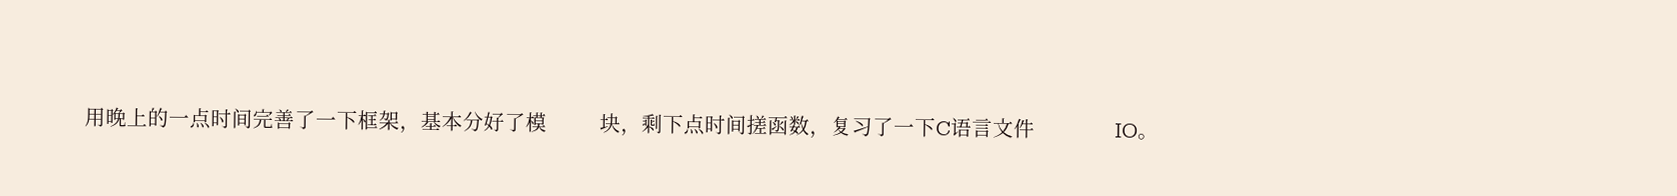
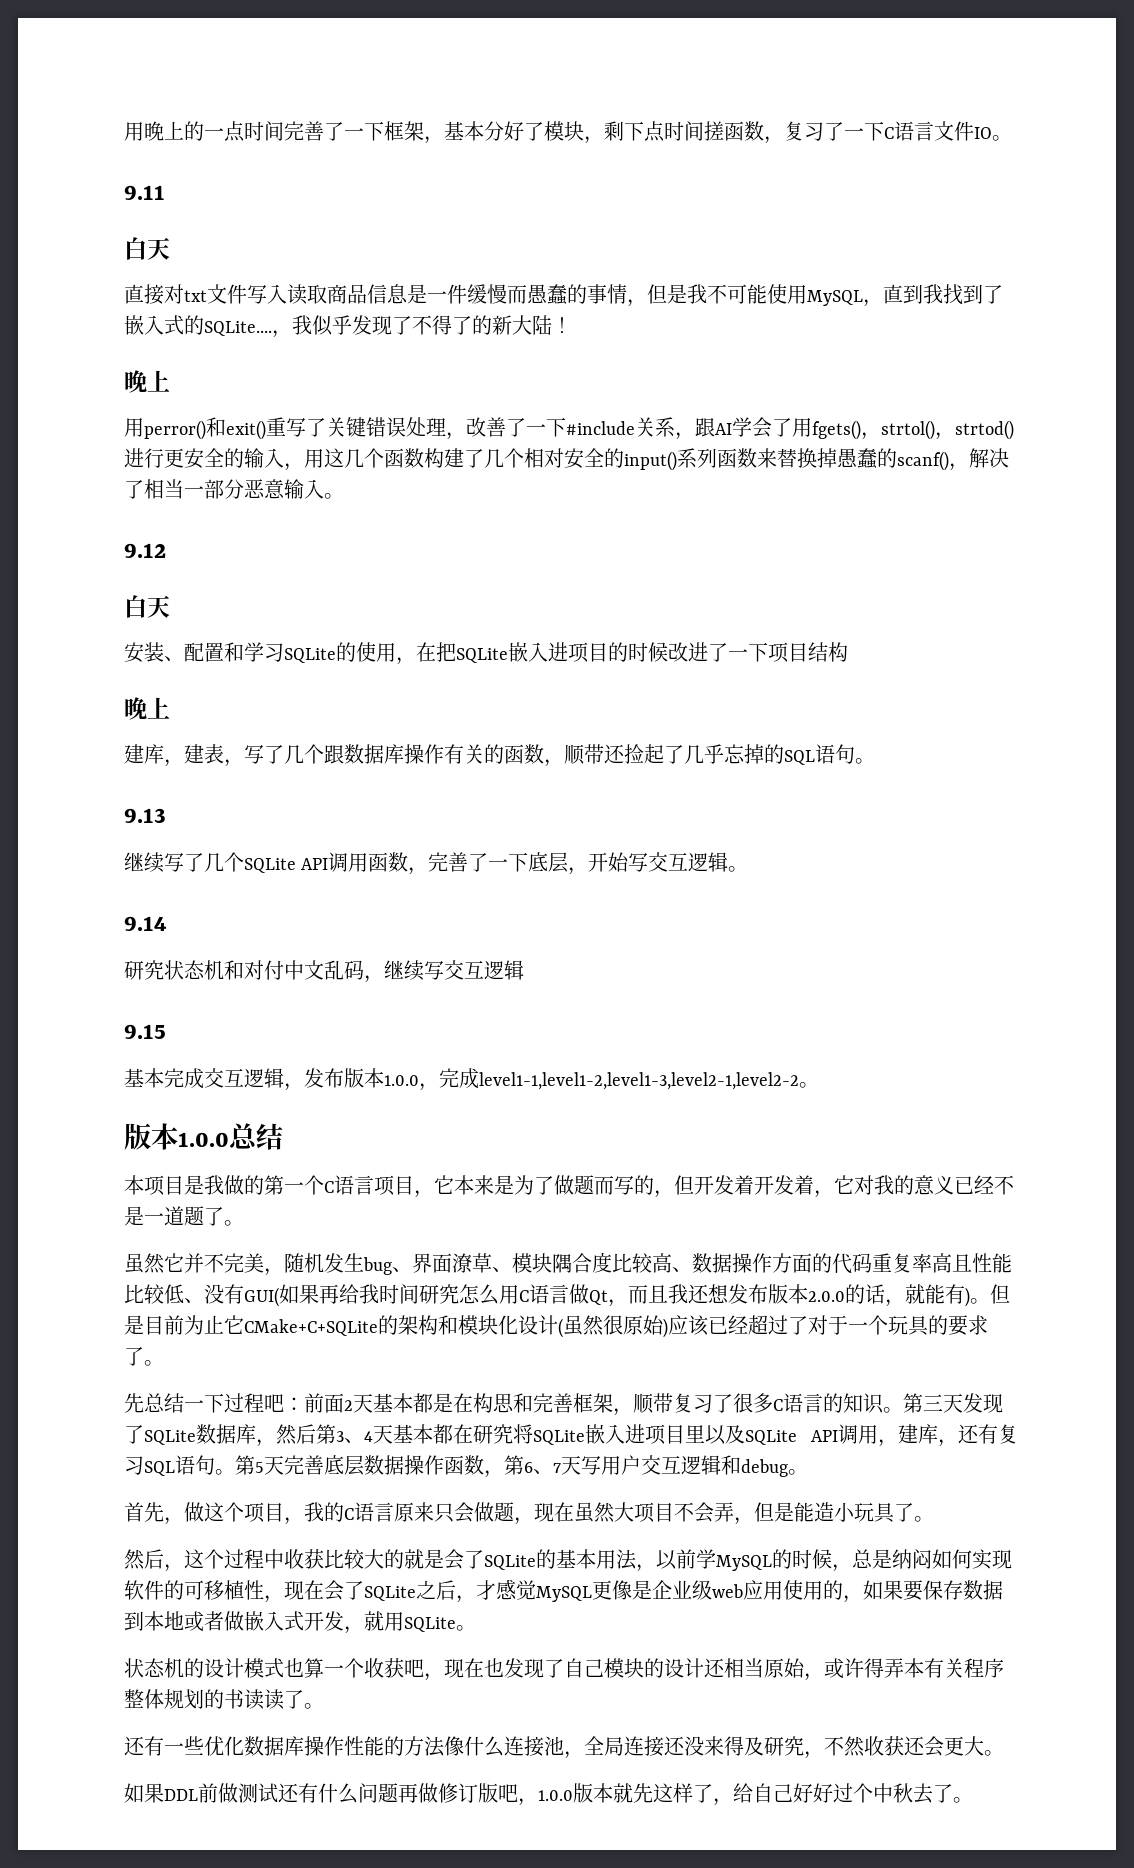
+ 9.11
+ 白天
+ 直接对txt文件写入读取商品信息是一件缓慢而愚蠢的事情，但是我不可能使用MySQL，直到我找到了嵌入式的SQLite....，我似乎发现了不得了的新大陆！
+ 晚上
+ 用perror()和exit()重写了关键错误处理，改善了一下#include关系，跟AI学会了用fgets()，strtol()，strtod()进行更安全的输入，用这几个函数构建了几个相对安全的input()系列函数来替换掉愚蠢的scanf()，解决了相当一部分恶意输入。
+ 9.12
+ 白天
+ 安装、配置和学习SQLite的使用，在把SQLite嵌入进项目的时候改进了一下项目结构
+ 晚上
+ 建库，建表，写了几个跟数据库操作有关的函数，顺带还捡起了几乎忘掉的SQL语句。
+ 9.13
+ 继续写了几个SQLite API调用函数，完善了一下底层，开始写交互逻辑。
+ 9.14
+ 研究状态机和对付中文乱码，继续写交互逻辑
+ 9.15
+ 基本完成交互逻辑，发布版本1.0.0，完成level1-1,level1-2,level1-3,level2-1,level2-2。
+ 版本1.0.0总结
+ 本项目是我做的第一个C语言项目，它本来是为了做题而写的，但开发着开发着，它对我的意义已经不是一道题了。
+ 虽然它并不完美，随机发生bug、界面潦草、模块隅合度比较高、数据操作方面的代码重复率高且性能比较低、没有GUI(如果再给我时间研究怎么用C语言做Qt，而且我还想发布版本2.0.0的话，就能有)。但是目前为止它CMake+C+SQLite的架构和模块化设计(虽然很原始)应该已经超过了对于一个玩具的要求了。
+ 先总结一下过程吧：前面2天基本都是在构思和完善框架，顺带复习了很多C语言的知识。第三天发现了SQLite数据库，然后第3、4天基本都在研究将SQLite嵌入进项目里以及SQLite API调用，建库，还有复习SQL语句。第5天完善底层数据操作函数，第6、7天写用户交互逻辑和debug。
+ 首先，做这个项目，我的C语言原来只会做题，现在虽然大项目不会弄，但是能造小玩具了。
+ 然后，这个过程中收获比较大的就是会了SQLite的基本用法，以前学MySQL的时候，总是纳闷如何实现软件的可移植性，现在会了SQLite之后，才感觉MySQL更像是企业级web应用使用的，如果要保存数据到本地或者做嵌入式开发，就用SQLite。
+ 状态机的设计模式也算一个收获吧，现在也发现了自己模块的设计还相当原始，或许得弄本有关程序整体规划的书读读了。
+ 还有一些优化数据库操作性能的方法像什么连接池，全局连接还没来得及研究，不然收获还会更大。
+ 如果DDL前做测试还有什么问题再做修订版吧，1.0.0版本就先这样了，给自己好好过个中秋去了。

